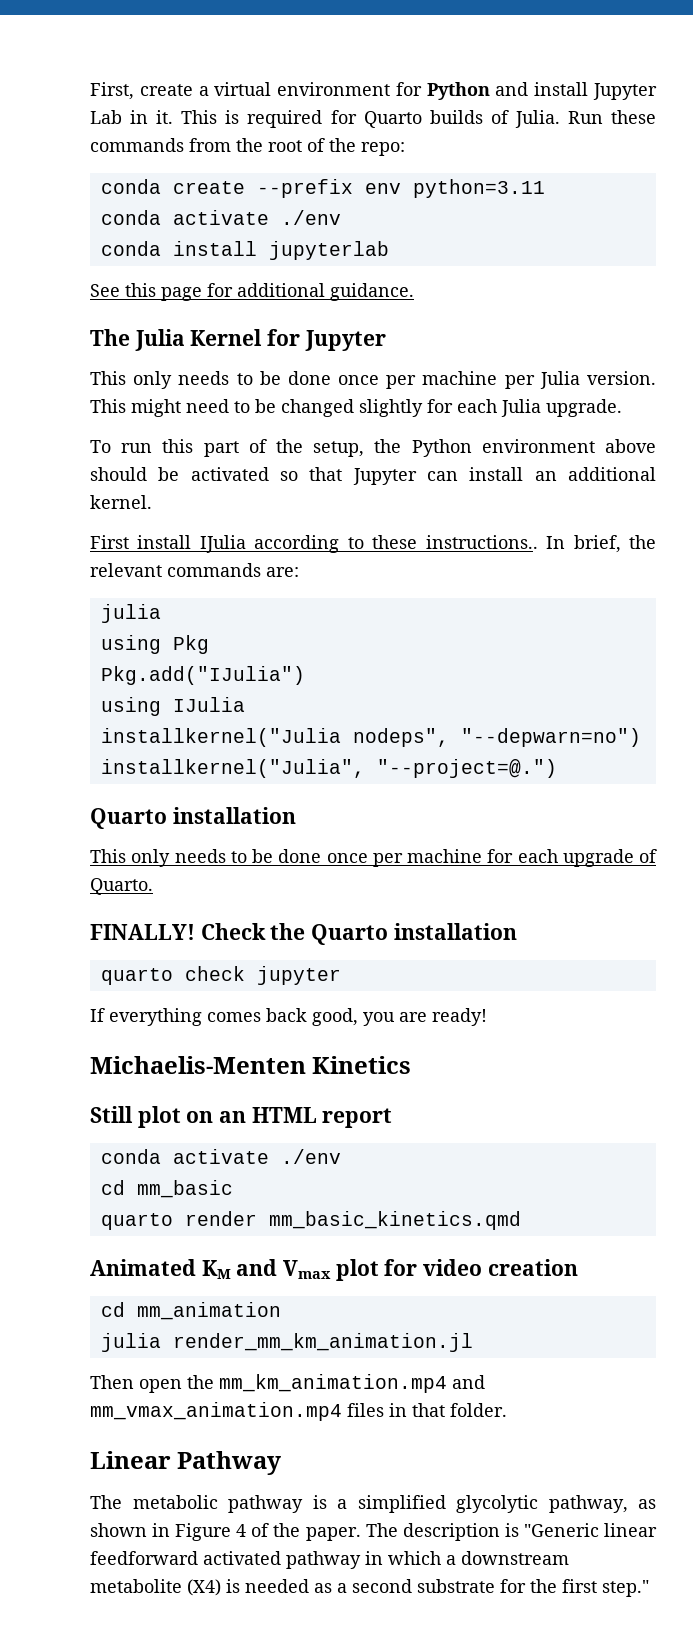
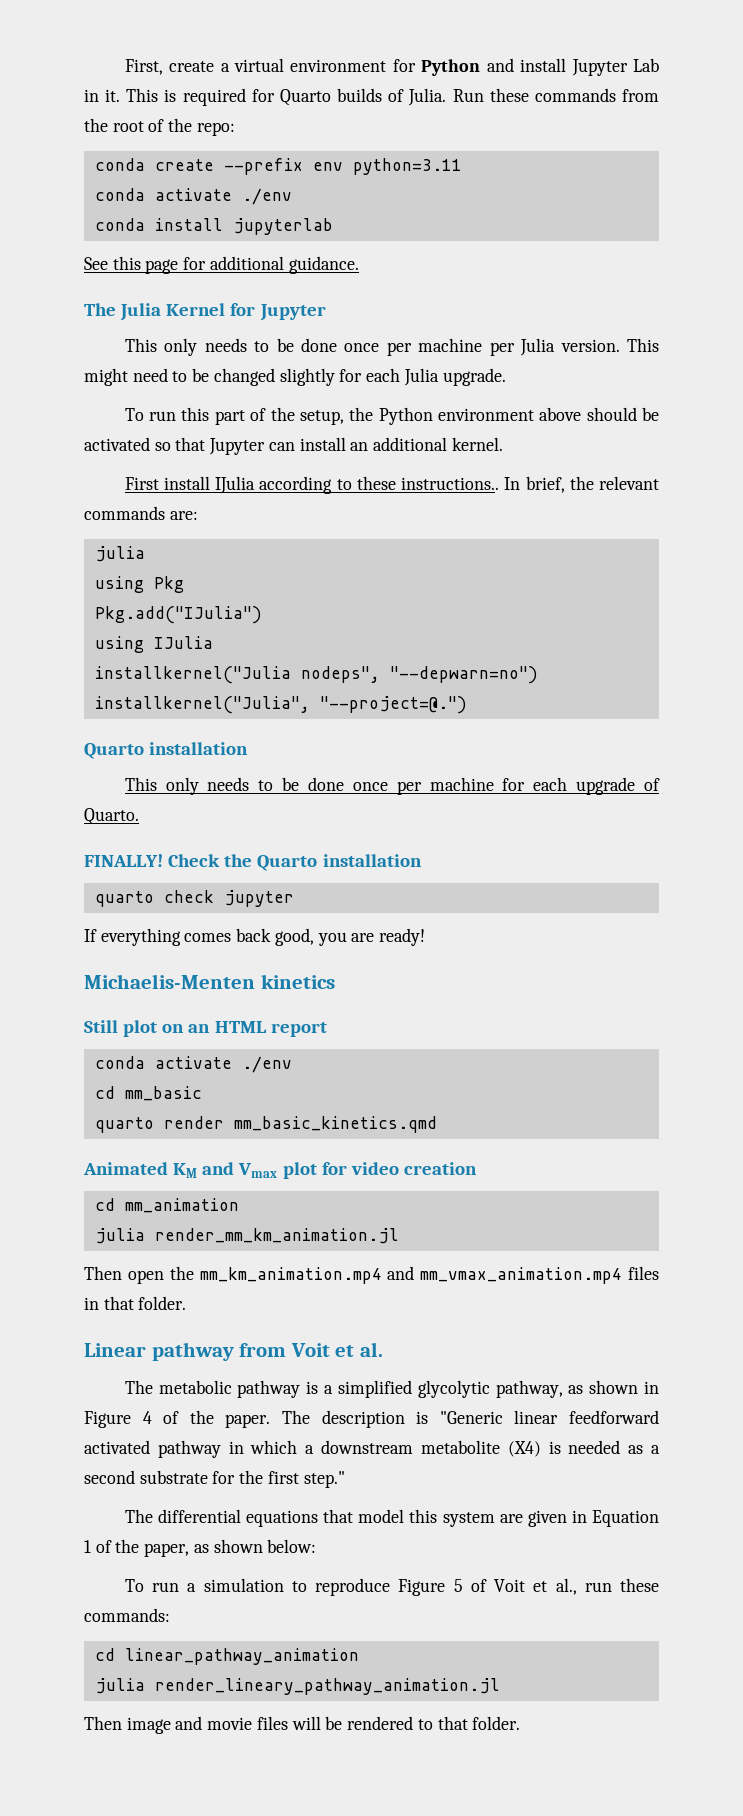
- Michaelis-Menten Kinetics
+ Michaelis-Menten kinetics
- Linear Pathway
+ Linear pathway from Voit et al.
+ The differential equations that model this system are given in Equation 1 of the paper, as shown below:
+ To run a simulation to reproduce Figure 5 of Voit et al., run these commands:
+ cd linear_pathway_animation
+ julia render_lineary_pathway_animation.jl
+ Then image and movie files will be rendered to that folder.

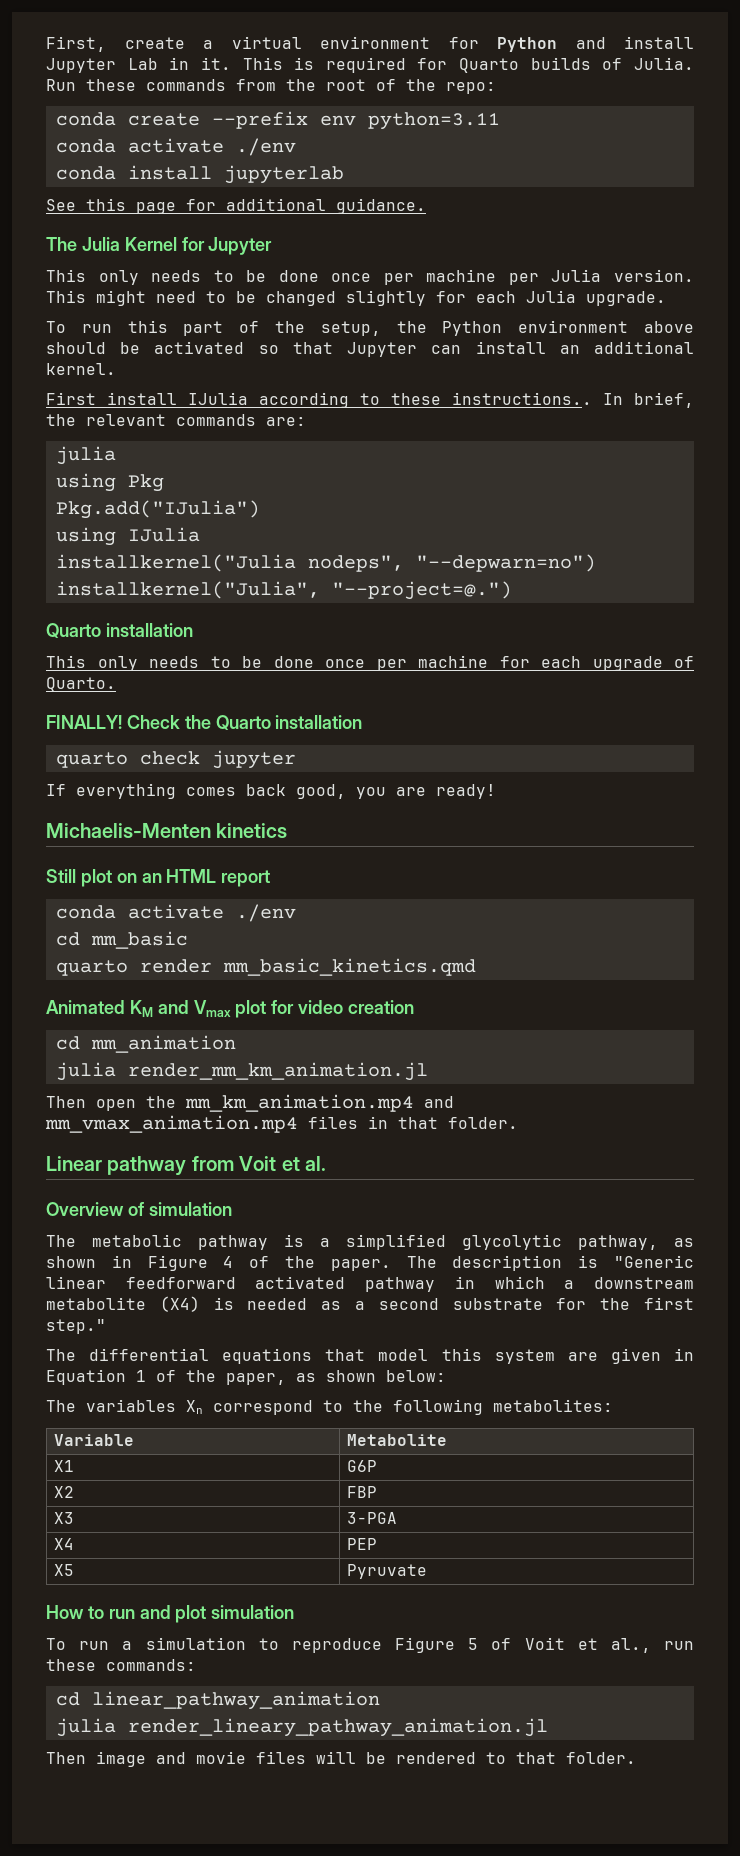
+ Overview of simulation
+ The variables Xn correspond to the following metabolites:
+ Variable | Metabolite
+ X1 | G6P
+ X2 | FBP
+ X3 | 3-PGA
+ X4 | PEP
+ X5 | Pyruvate
+ How to run and plot simulation

